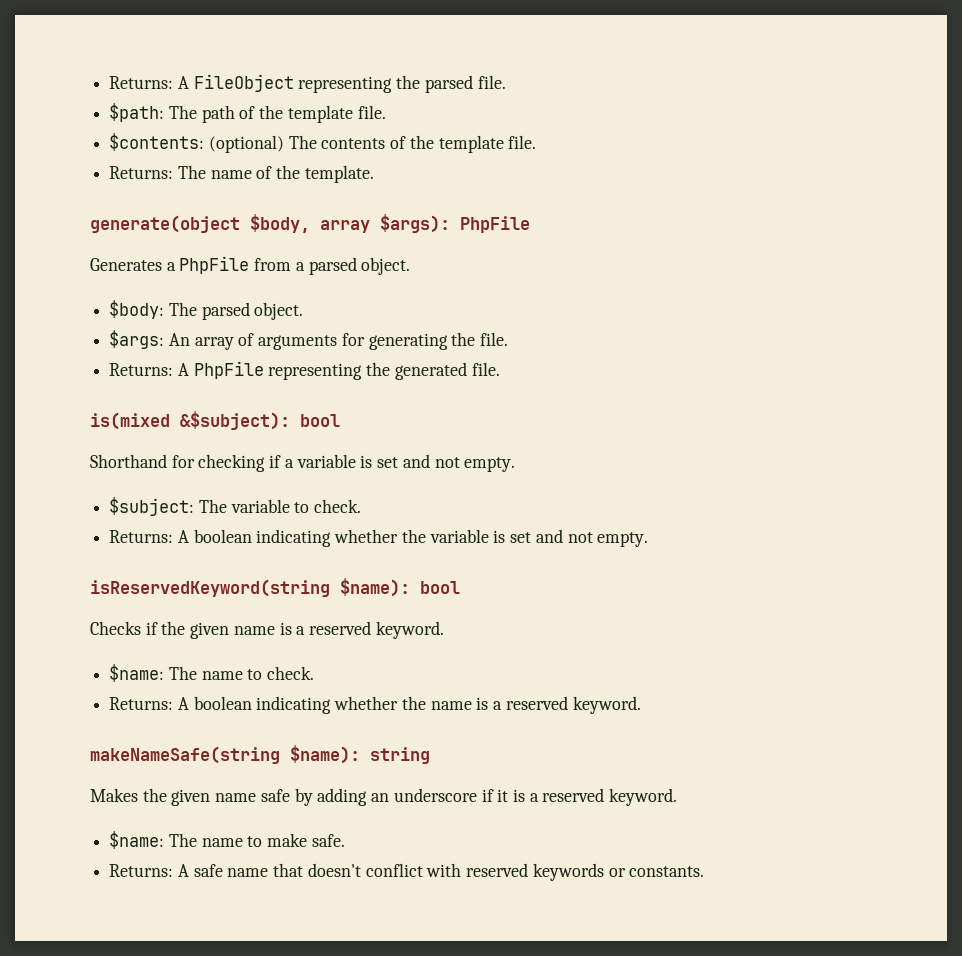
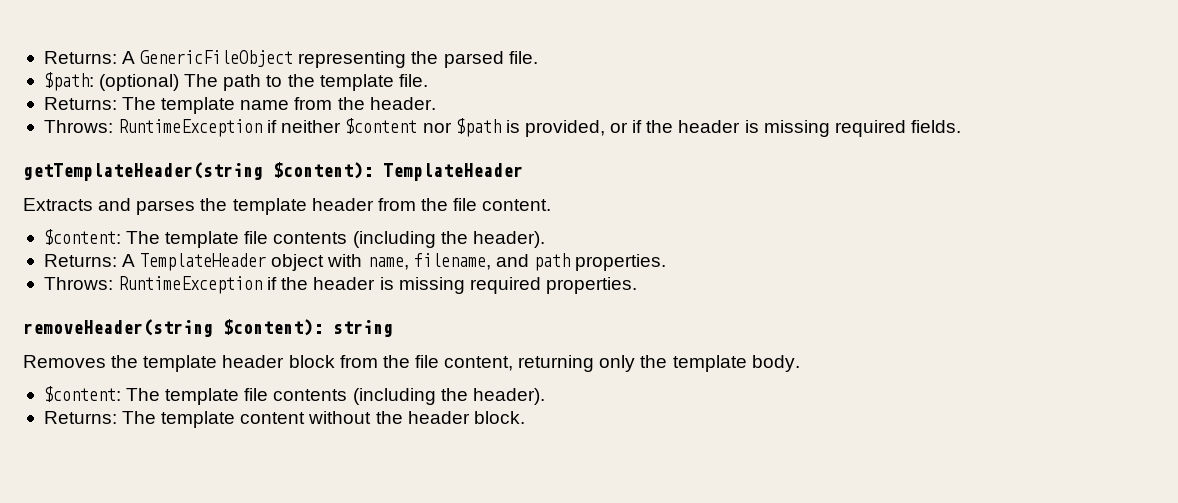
- Returns: A FileObject representing the parsed file.
+ Returns: A GenericFileObject representing the parsed file.
- $path: The path of the template file.
- $contents: (optional) The contents of the template file.
+ $path: (optional) The path to the template file.
- Returns: The name of the template.
- generate(object $body, array $args): PhpFile
- Generates a PhpFile from a parsed object.
- $body: The parsed object.
- $args: An array of arguments for generating the file.
- Returns: A PhpFile representing the generated file.
- is(mixed &$subject): bool
- Shorthand for checking if a variable is set and not empty.
- $subject: The variable to check.
- Returns: A boolean indicating whether the variable is set and not empty.
- isReservedKeyword(string $name): bool
- Checks if the given name is a reserved keyword.
- $name: The name to check.
- Returns: A boolean indicating whether the name is a reserved keyword.
- makeNameSafe(string $name): string
- Makes the given name safe by adding an underscore if it is a reserved keyword.
- $name: The name to make safe.
- Returns: A safe name that doesn't conflict with reserved keywords or constants.
+ Returns: The template name from the header.
+ Throws: RuntimeException if neither $content nor $path is provided, or if the header is missing required fields.
+ getTemplateHeader(string $content): TemplateHeader
+ Extracts and parses the template header from the file content.
+ $content: The template file contents (including the header).
+ Returns: A TemplateHeader object with name, filename, and path properties.
+ Throws: RuntimeException if the header is missing required properties.
+ removeHeader(string $content): string
+ Removes the template header block from the file content, returning only the template body.
+ $content: The template file contents (including the header).
+ Returns: The template content without the header block.

